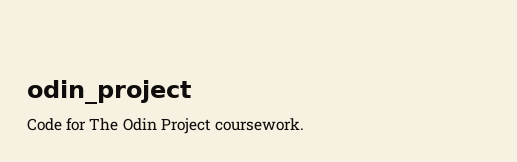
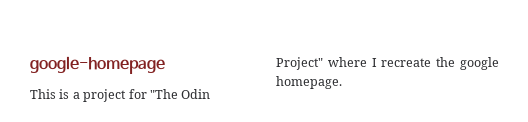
- odin_project
- Code for The Odin Project coursework.
+ google-homepage
+ This is a project for "The Odin Project" where I recreate the google homepage.

